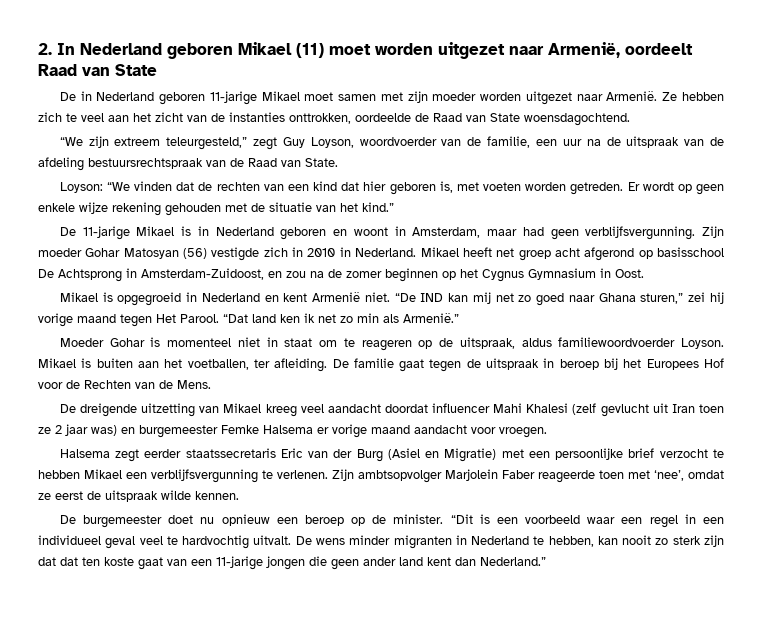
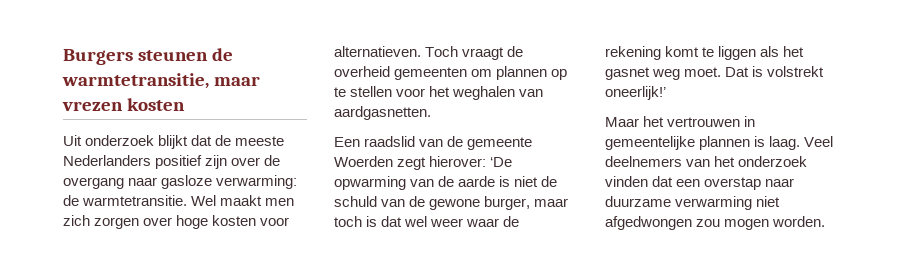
- 2. In Nederland geboren Mikael (11) moet worden uitgezet naar Armenië, oordeelt Raad van State
- De in Nederland geboren 11-jarige Mikael moet samen met zijn moeder worden uitgezet naar Armenië. Ze hebben zich te veel aan het zicht van de instanties onttrokken, oordeelde de Raad van State woensdagochtend.
- “We zijn extreem teleurgesteld,” zegt Guy Loyson, woordvoerder van de familie, een uur na de uitspraak van de afdeling bestuursrechtspraak van de Raad van State.
- Loyson: “We vinden dat de rechten van een kind dat hier geboren is, met voeten worden getreden. Er wordt op geen enkele wijze rekening gehouden met de situatie van het kind.”
- De 11-jarige Mikael is in Nederland geboren en woont in Amsterdam, maar had geen verblijfsvergunning. Zijn moeder Gohar Matosyan (56) vestigde zich in 2010 in Nederland. Mikael heeft net groep acht afgerond op basisschool De Achtsprong in Amsterdam-Zuidoost, en zou na de zomer beginnen op het Cygnus Gymnasium in Oost.
- Mikael is opgegroeid in Nederland en kent Armenië niet. “De IND kan mij net zo goed naar Ghana sturen,” zei hij vorige maand tegen Het Parool. “Dat land ken ik net zo min als Armenië.”
- Moeder Gohar is momenteel niet in staat om te reageren op de uitspraak, aldus familiewoordvoerder Loyson. Mikael is buiten aan het voetballen, ter afleiding. De familie gaat tegen de uitspraak in beroep bij het Europees Hof voor de Rechten van de Mens.
- De dreigende uitzetting van Mikael kreeg veel aandacht doordat influencer Mahi Khalesi (zelf gevlucht uit Iran toen ze 2 jaar was) en burgemeester Femke Halsema er vorige maand aandacht voor vroegen.
- Halsema zegt eerder staatssecretaris Eric van der Burg (Asiel en Migratie) met een persoonlijke brief verzocht te hebben Mikael een verblijfsvergunning te verlenen. Zijn ambtsopvolger Marjolein Faber reageerde toen met ‘nee’, omdat ze eerst de uitspraak wilde kennen.
- De burgemeester doet nu opnieuw een beroep op de minister. “Dit is een voorbeeld waar een regel in een individueel geval veel te hardvochtig uitvalt. De wens minder migranten in Nederland te hebben, kan nooit zo sterk zijn dat dat ten koste gaat van een 11-jarige jongen die geen ander land kent dan Nederland.”
+ Burgers steunen de warmtetransitie, maar vrezen kosten
+ Uit onderzoek blijkt dat de meeste Nederlanders positief zijn over de overgang naar gasloze verwarming: de warmtetransitie. Wel maakt men zich zorgen over hoge kosten voor alternatieven. Toch vraagt de overheid gemeenten om plannen op te stellen voor het weghalen van aardgasnetten.
+ Een raadslid van de gemeente Woerden zegt hierover: ‘De opwarming van de aarde is niet de schuld van de gewone burger, maar toch is dat wel weer waar de rekening komt te liggen als het gasnet weg moet. Dat is volstrekt oneerlijk!’
+ Maar het vertrouwen in gemeentelijke plannen is laag. Veel deelnemers van het onderzoek vinden dat een overstap naar duurzame verwarming niet afgedwongen zou mogen worden.

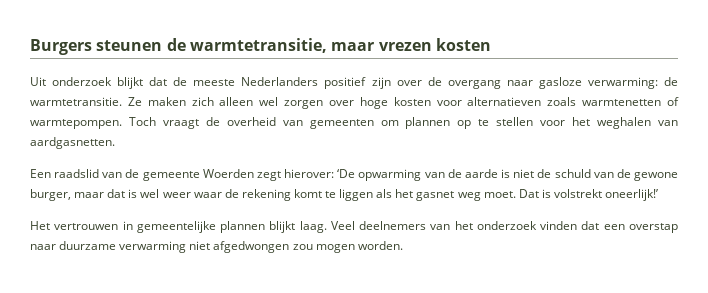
- Wel maakt men zich zorgen over hoge kosten voor alternatieven.
+ Ze maken zich alleen wel zorgen over hoge kosten voor alternatieven zoals warmtenetten of warmtepompen.
- Toch vraagt de overheid gemeenten om plannen op te stellen voor het weghalen van aardgasnetten.
+ Toch vraagt de overheid van gemeenten om plannen op te stellen voor het weghalen van aardgasnetten.
- Een raadslid van de gemeente Woerden zegt hierover: ‘De opwarming van de aarde is niet de schuld van de gewone burger, maar toch is dat wel weer waar de rekening komt te liggen als het gasnet weg moet.
+ Een raadslid van de gemeente Woerden zegt hierover: ‘De opwarming van de aarde is niet de schuld van de gewone burger, maar dat is wel weer waar de rekening komt te liggen als het gasnet weg moet.
- Maar het vertrouwen in gemeentelijke plannen is laag.
+ Het vertrouwen in gemeentelijke plannen blijkt laag.

